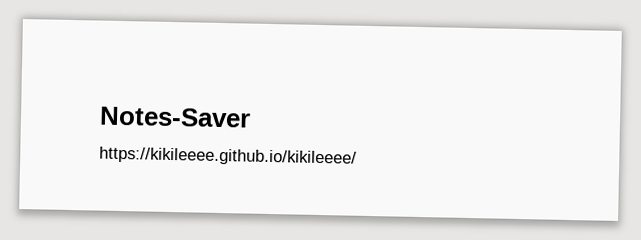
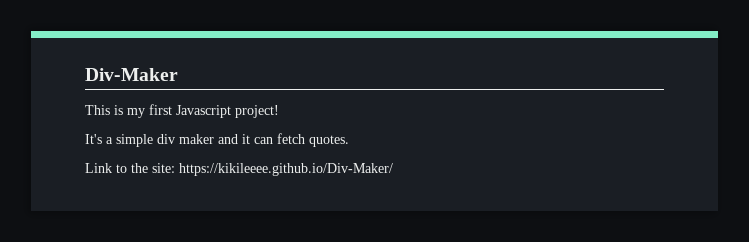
- Notes-Saver
- https://kikileeee.github.io/kikileeee/
+ Div-Maker
+ This is my first Javascript project!
+ It's a simple div maker and it can fetch quotes.
+ Link to the site: https://kikileeee.github.io/Div-Maker/

